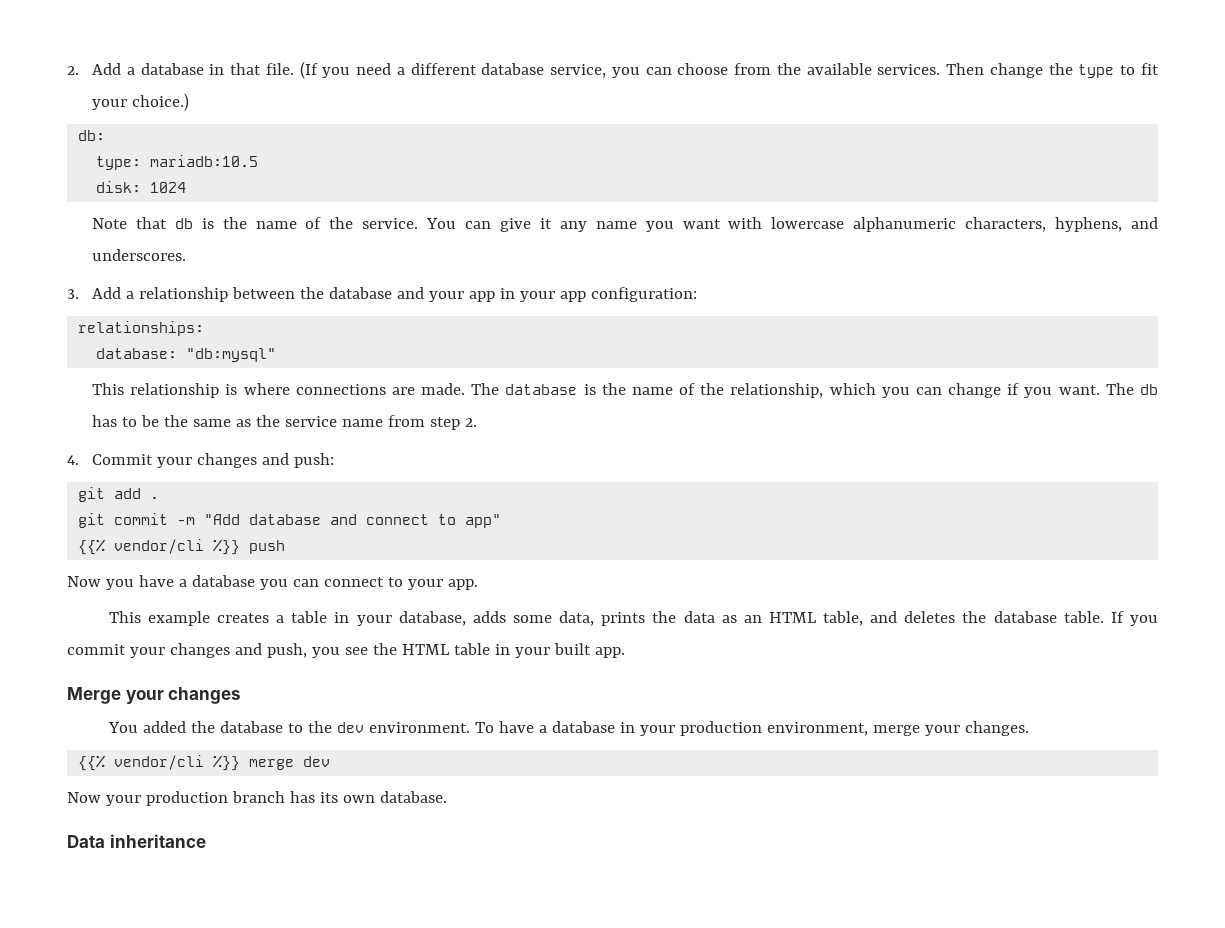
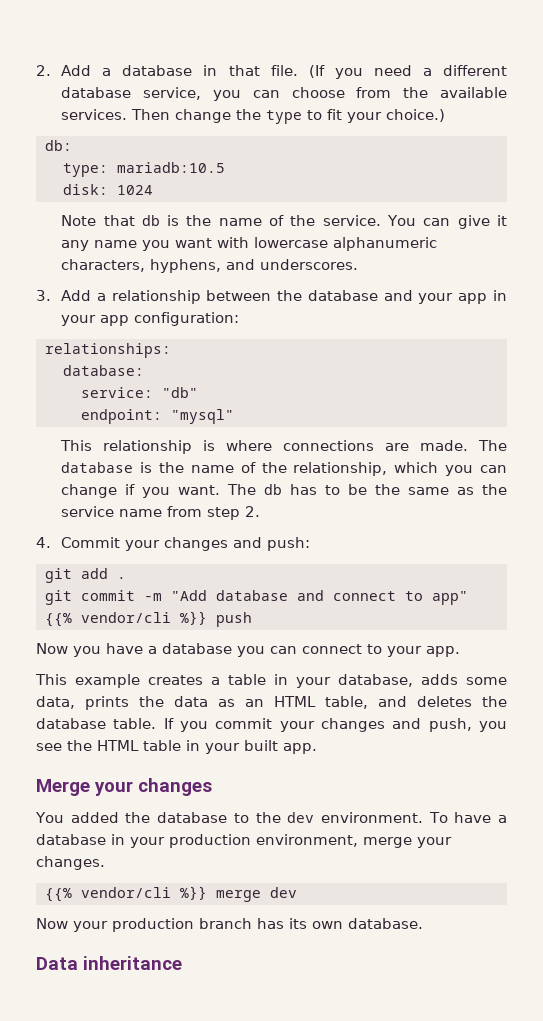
- database: "db:mysql"
+ database:
+ service: "db"
+ endpoint: "mysql"

